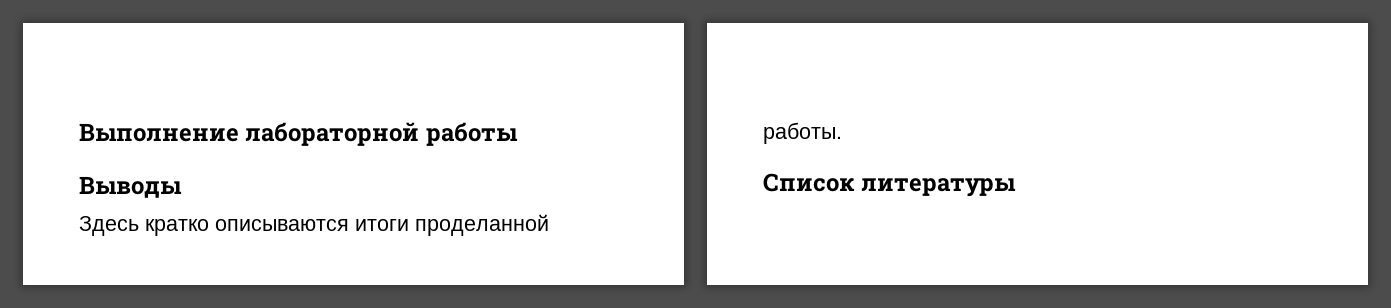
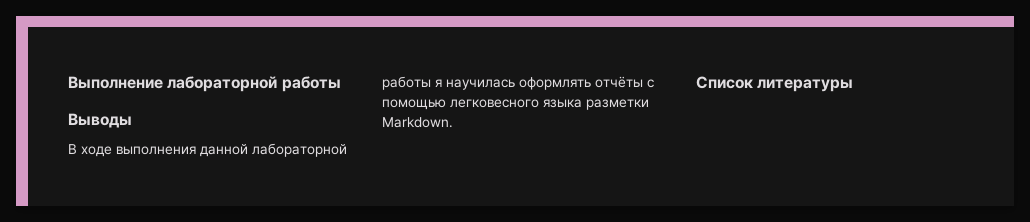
- Здесь кратко описываются итоги проделанной работы.
+ В ходе выполнения данной лабораторной работы я научилась оформлять отчёты с помощью легковесного языка разметки Markdown.

